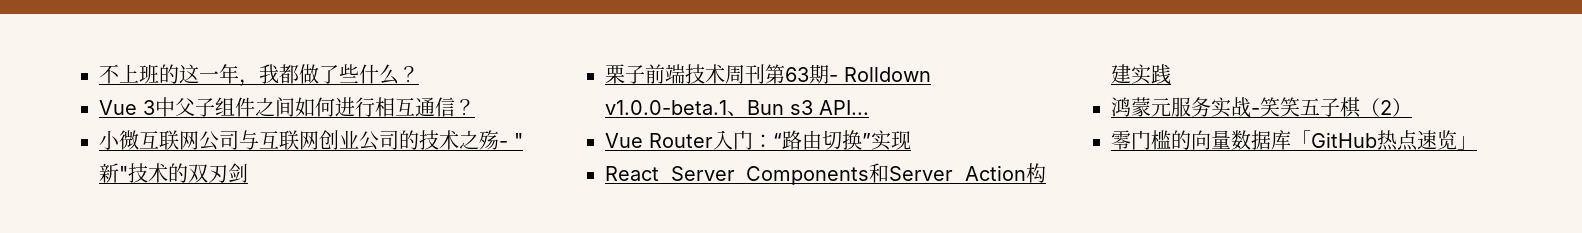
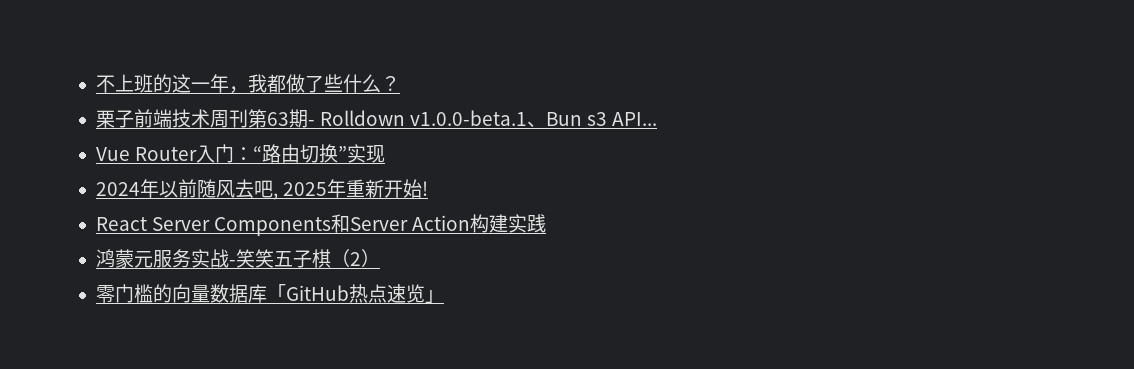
- Vue 3中父子组件之间如何进行相互通信？
- 小微互联网公司与互联网创业公司的技术之殇- "新"技术的双刃剑
+ 2024年以前随风去吧, 2025年重新开始!

